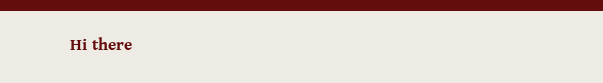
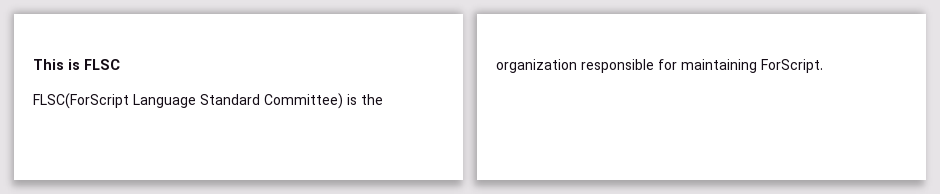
- Hi there
+ This is FLSC
+ FLSC(ForScript Language Standard Committee) is the organization responsible for maintaining ForScript.

